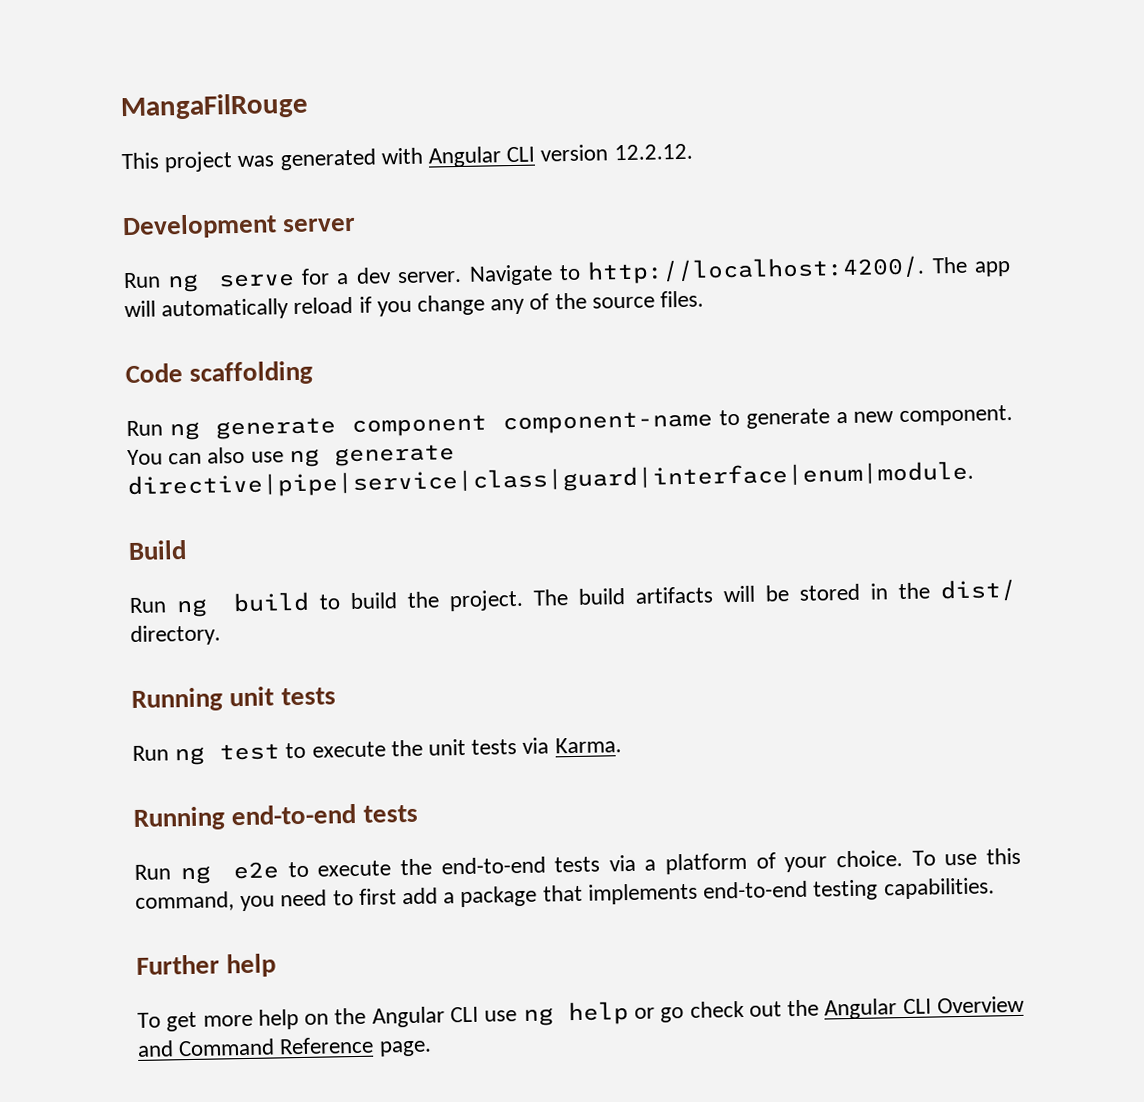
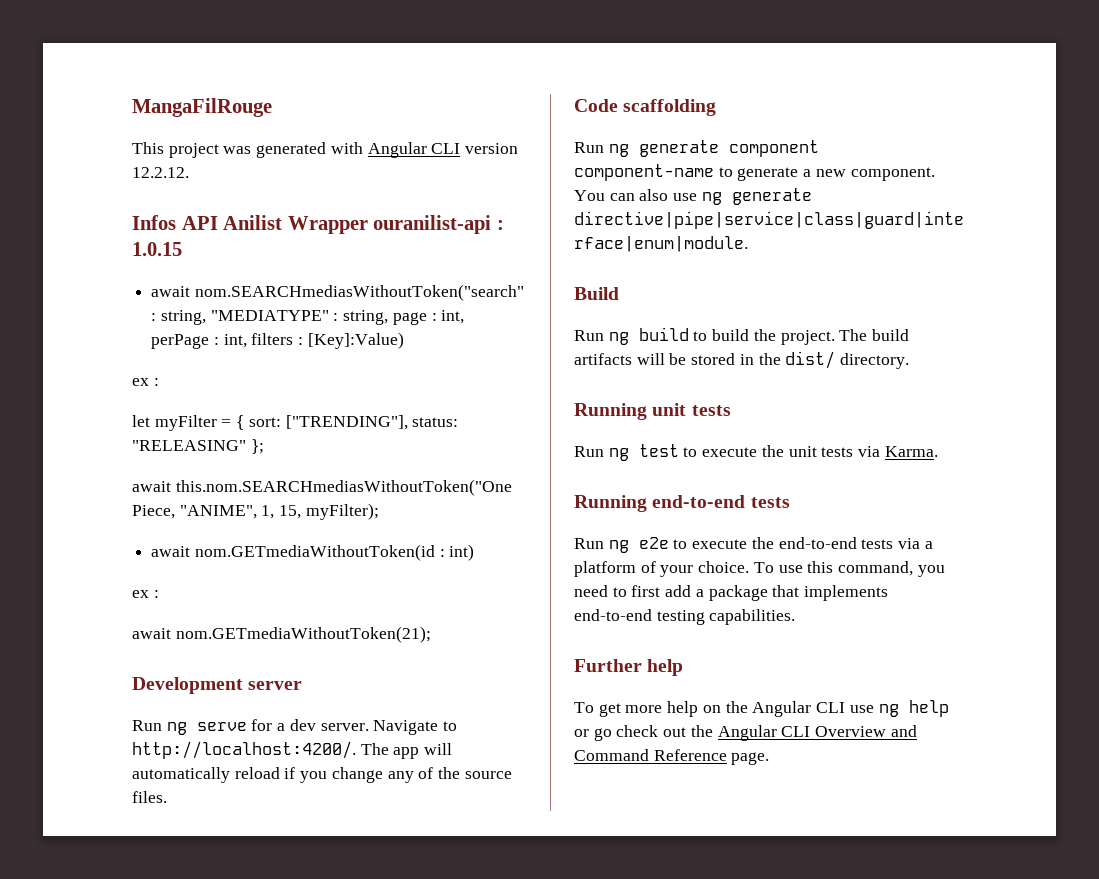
+ Infos API Anilist Wrapper ouranilist-api : 1.0.15
+ await nom.SEARCHmediasWithoutToken("search" : string, "MEDIATYPE" : string, page : int, perPage : int, filters : [Key]:Value)
+ ex :
+ let myFilter = { sort: ["TRENDING"], status: "RELEASING" };
+ await this.nom.SEARCHmediasWithoutToken("One Piece, "ANIME", 1, 15, myFilter);
+ await nom.GETmediaWithoutToken(id : int)
+ ex :
+ await nom.GETmediaWithoutToken(21);

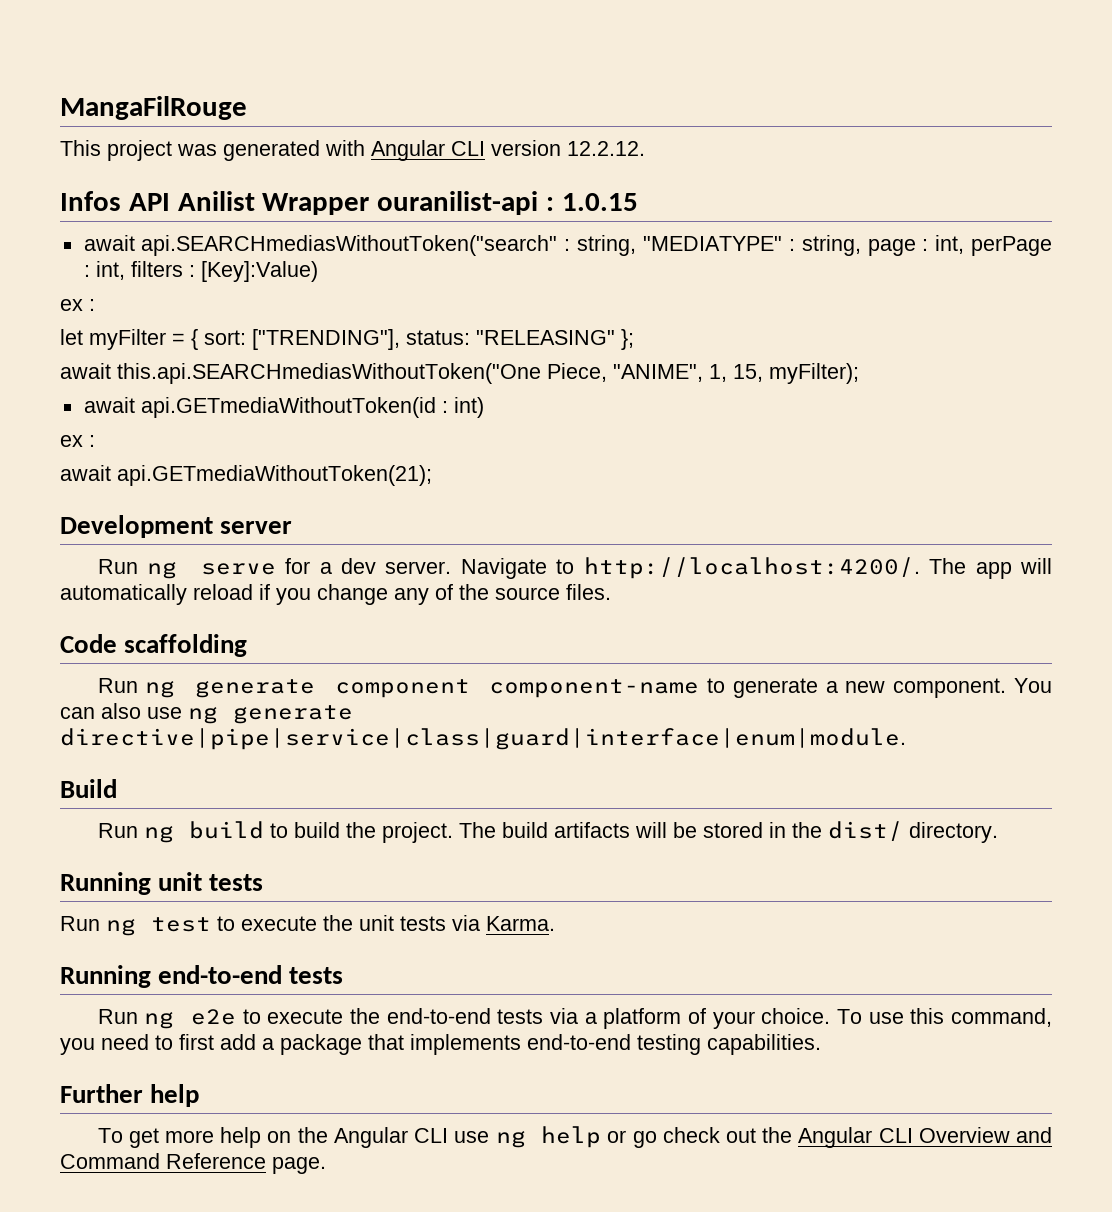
- await nom.SEARCHmediasWithoutToken("search" : string, "MEDIATYPE" : string, page : int, perPage : int, filters : [Key]:Value)
+ await api.SEARCHmediasWithoutToken("search" : string, "MEDIATYPE" : string, page : int, perPage : int, filters : [Key]:Value)
- await this.nom.SEARCHmediasWithoutToken("One Piece, "ANIME", 1, 15, myFilter);
+ await this.api.SEARCHmediasWithoutToken("One Piece, "ANIME", 1, 15, myFilter);
- await nom.GETmediaWithoutToken(id : int)
+ await api.GETmediaWithoutToken(id : int)
- await nom.GETmediaWithoutToken(21);
+ await api.GETmediaWithoutToken(21);

